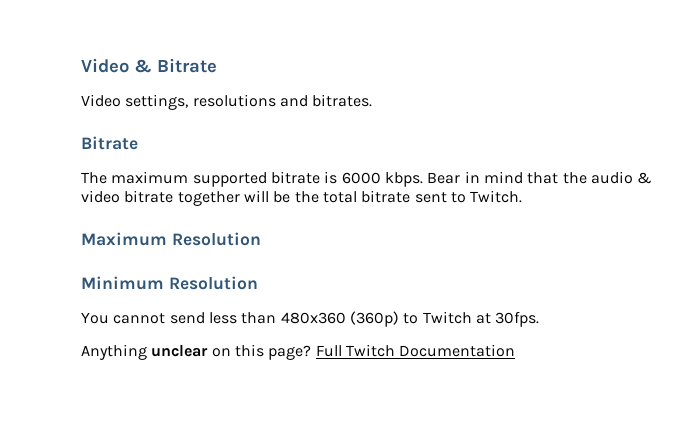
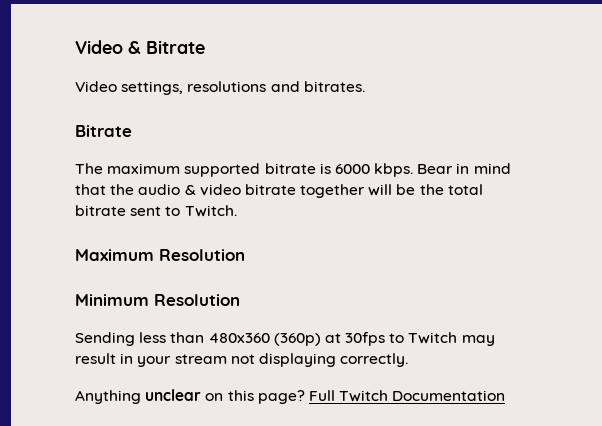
- You cannot send less than 480x360 (360p) to Twitch at 30fps.
+ Sending less than 480x360 (360p) at 30fps to Twitch may result in your stream not displaying correctly.

